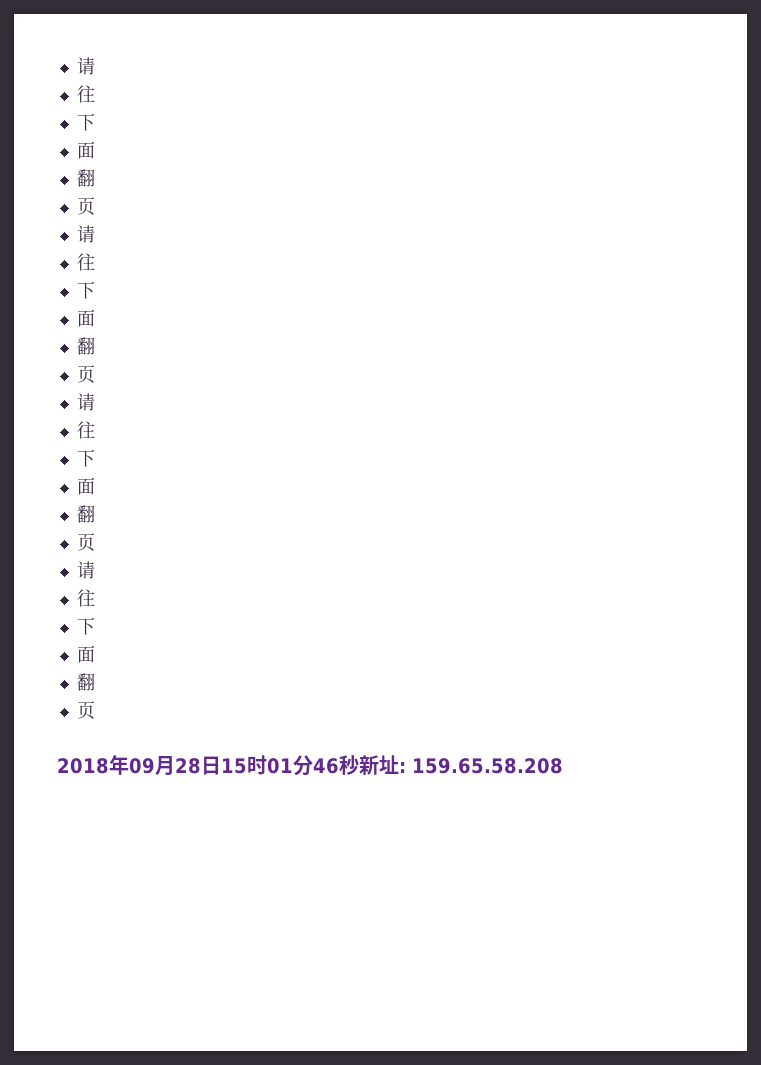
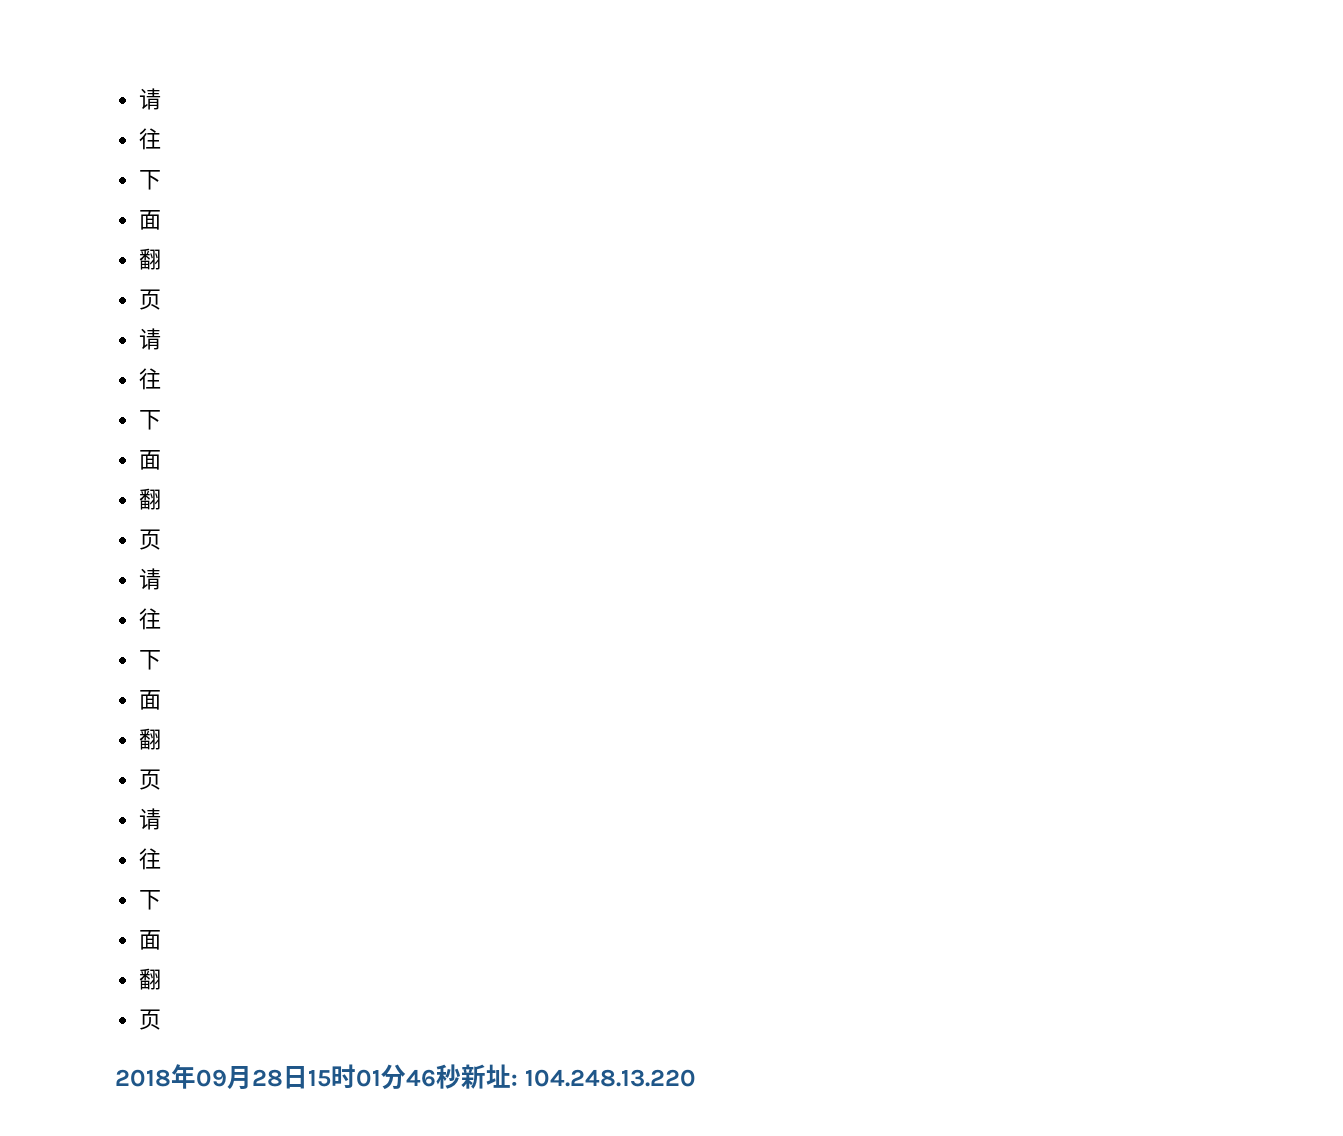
- 2018年09月28日15时01分46秒新址: 159.65.58.208
+ 2018年09月28日15时01分46秒新址: 104.248.13.220

